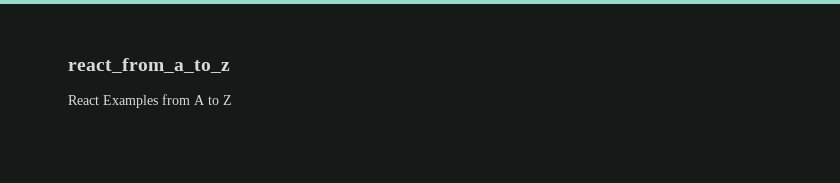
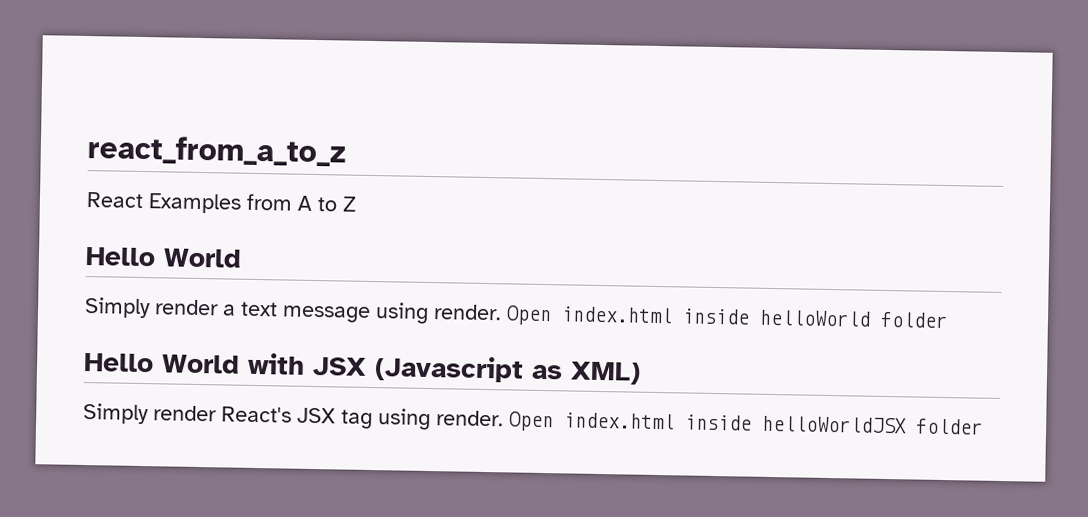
  React Examples from A to Z
+ Hello World
+ Simply render a text message using render. Open index.html inside helloWorld folder
+ Hello World with JSX (Javascript as XML)
+ Simply render React's JSX tag using render. Open index.html inside helloWorldJSX folder

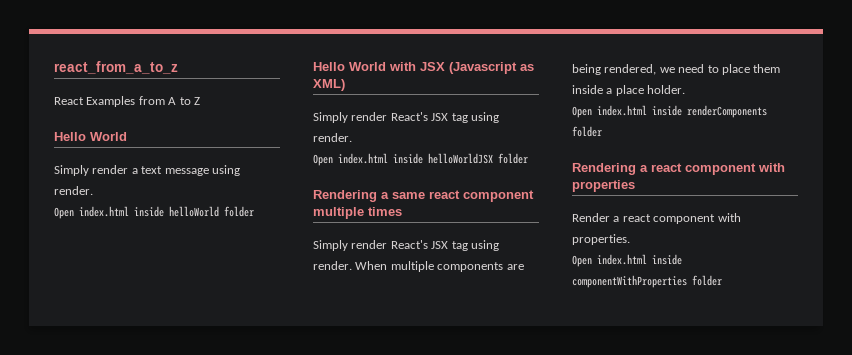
- Simply render a text message using render. Open index.html inside helloWorld folder
+ Simply render a text message using render.
+ Open index.html inside helloWorld folder
  Hello World with JSX (Javascript as XML)
- Simply render React's JSX tag using render. Open index.html inside helloWorldJSX folder
+ Simply render React's JSX tag using render.
+ Open index.html inside helloWorldJSX folder
+ Rendering a same react component multiple times
+ Simply render React's JSX tag using render. When multiple components are being rendered, we need to place them inside a place holder.
+ Open index.html inside renderComponents folder
+ Rendering a react component with properties
+ Render a react component with properties.
+ Open index.html inside componentWithProperties folder

